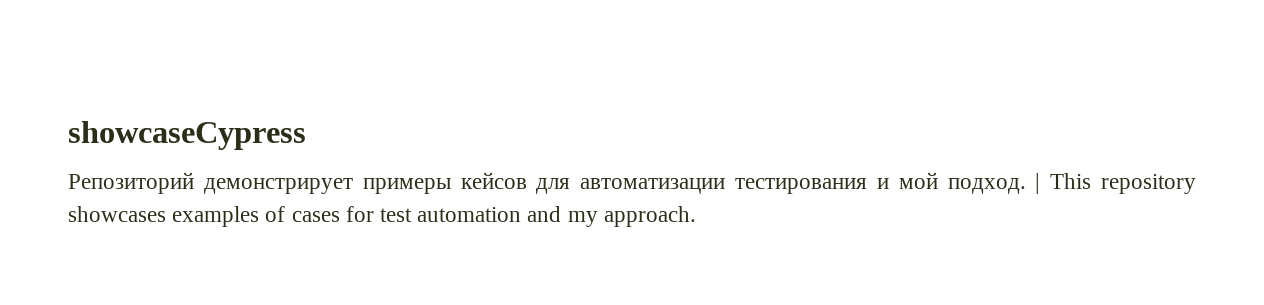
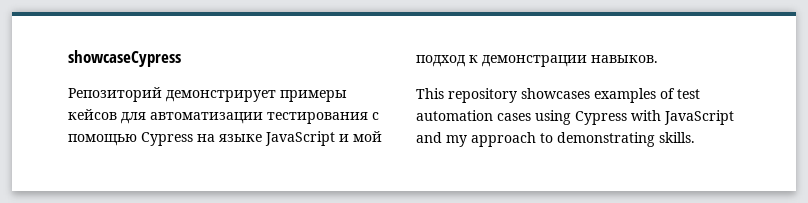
- Репозиторий демонстрирует примеры кейсов для автоматизации тестирования и мой подход. | This repository showcases examples of cases for test automation and my approach.
+ Репозиторий демонстрирует примеры кейсов для автоматизации тестирования с помощью Cypress на языке JavaScript и мой подход к демонстрации навыков.
+ This repository showcases examples of test automation cases using Cypress with JavaScript and my approach to demonstrating skills.

